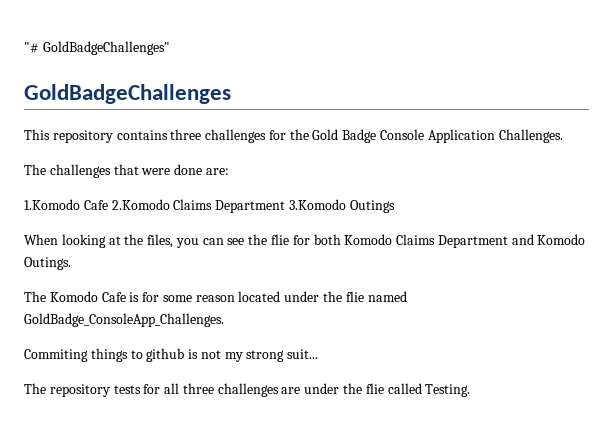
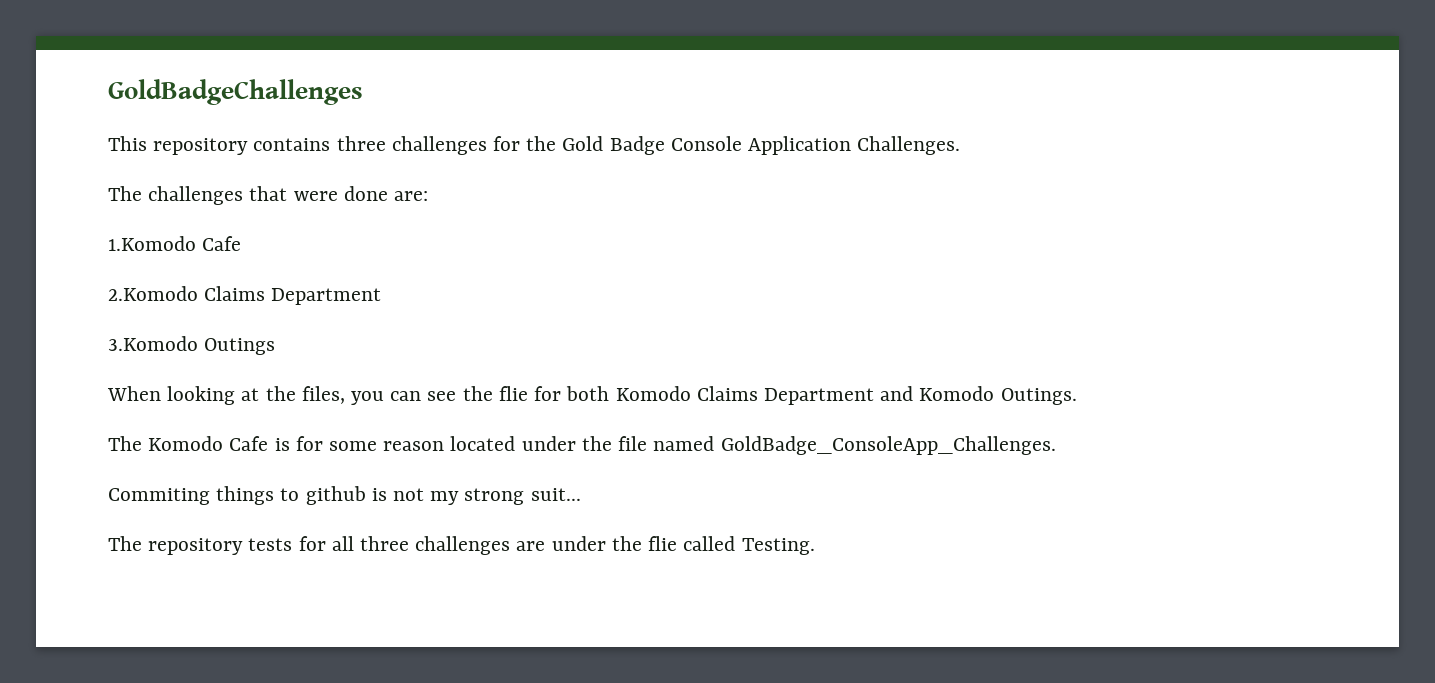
- "# GoldBadgeChallenges"
- 1.Komodo Cafe 2.Komodo Claims Department 3.Komodo Outings
+ 1.Komodo Cafe
+ 2.Komodo Claims Department
+ 3.Komodo Outings
- The Komodo Cafe is for some reason located under the flie named GoldBadge_ConsoleApp_Challenges.
+ The Komodo Cafe is for some reason located under the file named GoldBadge_ConsoleApp_Challenges.

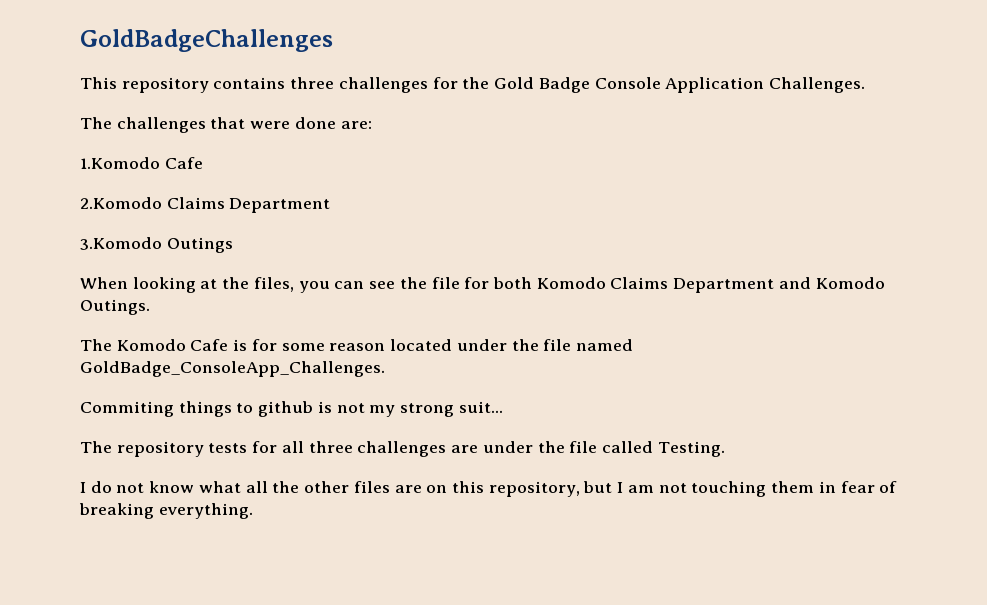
- When looking at the files, you can see the flie for both Komodo Claims Department and Komodo Outings.
+ When looking at the files, you can see the file for both Komodo Claims Department and Komodo Outings.
- The repository tests for all three challenges are under the flie called Testing.
+ The repository tests for all three challenges are under the file called Testing.
+ I do not know what all the other files are on this repository, but I am not touching them in fear of breaking everything.

